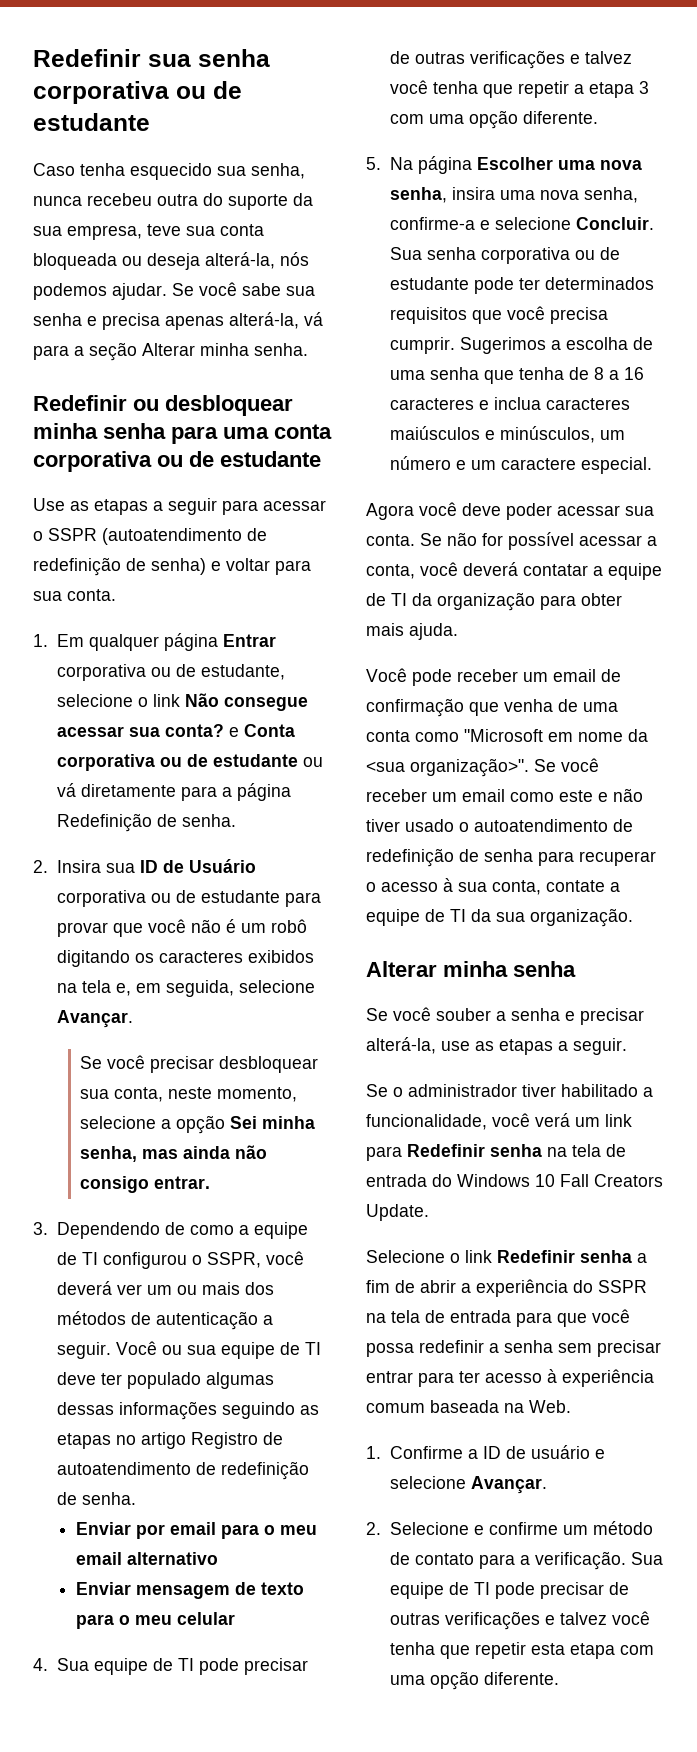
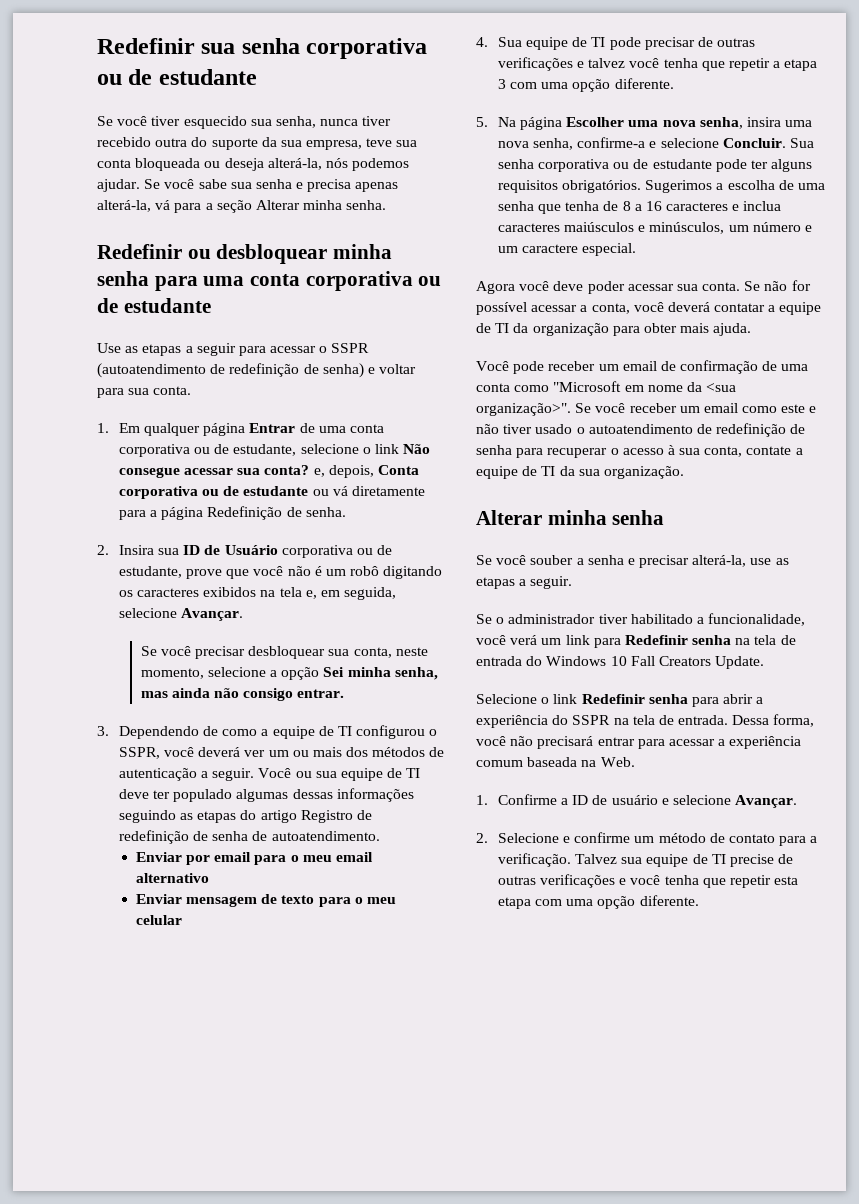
- Caso tenha esquecido sua senha, nunca recebeu outra do suporte da sua empresa, teve sua conta bloqueada ou deseja alterá-la, nós podemos ajudar.
+ Se você tiver esquecido sua senha, nunca tiver recebido outra do suporte da sua empresa, teve sua conta bloqueada ou deseja alterá-la, nós podemos ajudar.
- 1. Em qualquer página Entrar corporativa ou de estudante, selecione o link Não consegue acessar sua conta? e Conta corporativa ou de estudante ou vá diretamente para a página Redefinição de senha.
+ 1. Em qualquer página Entrar de uma conta corporativa ou de estudante, selecione o link Não consegue acessar sua conta? e, depois, Conta corporativa ou de estudante ou vá diretamente para a página Redefinição de senha.
- 2. Insira sua ID de Usuário corporativa ou de estudante para provar que você não é um robô digitando os caracteres exibidos na tela e, em seguida, selecione Avançar.
+ 2. Insira sua ID de Usuário corporativa ou de estudante, prove que você não é um robô digitando os caracteres exibidos na tela e, em seguida, selecione Avançar.
- Você ou sua equipe de TI deve ter populado algumas dessas informações seguindo as etapas no artigo Registro de autoatendimento de redefinição de senha.
+ Você ou sua equipe de TI deve ter populado algumas dessas informações seguindo as etapas do artigo Registro de redefinição de senha de autoatendimento.
- Sua senha corporativa ou de estudante pode ter determinados requisitos que você precisa cumprir.
+ Sua senha corporativa ou de estudante pode ter alguns requisitos obrigatórios.
- Você pode receber um email de confirmação que venha de uma conta como "Microsoft em nome da <sua organização>".
+ Você pode receber um email de confirmação de uma conta como "Microsoft em nome da <sua organização>".
- Selecione o link Redefinir senha a fim de abrir a experiência do SSPR na tela de entrada para que você possa redefinir a senha sem precisar entrar para ter acesso à experiência comum baseada na Web.
+ Selecione o link Redefinir senha para abrir a experiência do SSPR na tela de entrada. Dessa forma, você não precisará entrar para acessar a experiência comum baseada na Web.
- Sua equipe de TI pode precisar de outras verificações e talvez você tenha que repetir esta etapa com uma opção diferente.
+ Talvez sua equipe de TI precise de outras verificações e você tenha que repetir esta etapa com uma opção diferente.

